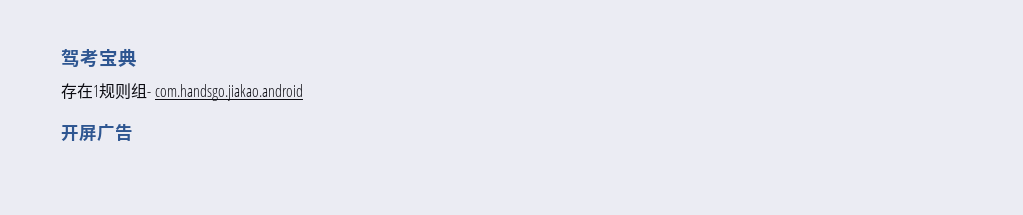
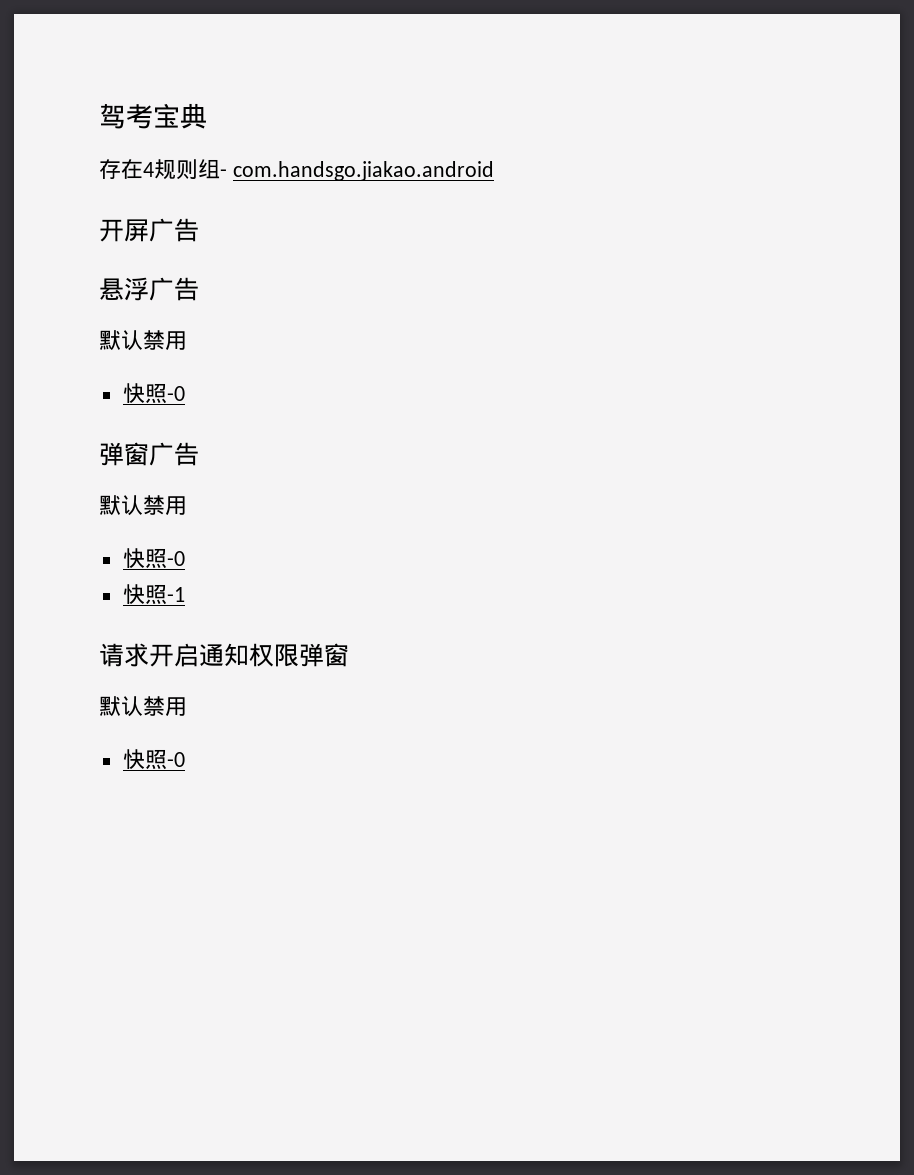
- 存在1规则组- com.handsgo.jiakao.android
+ 存在4规则组- com.handsgo.jiakao.android
+ 悬浮广告
+ 默认禁用
+ 快照-0
+ 弹窗广告
+ 默认禁用
+ 快照-0
+ 快照-1
+ 请求开启通知权限弹窗
+ 默认禁用
+ 快照-0

